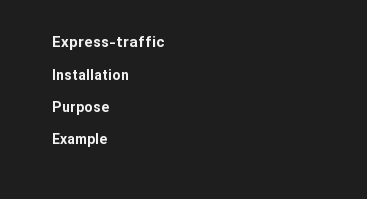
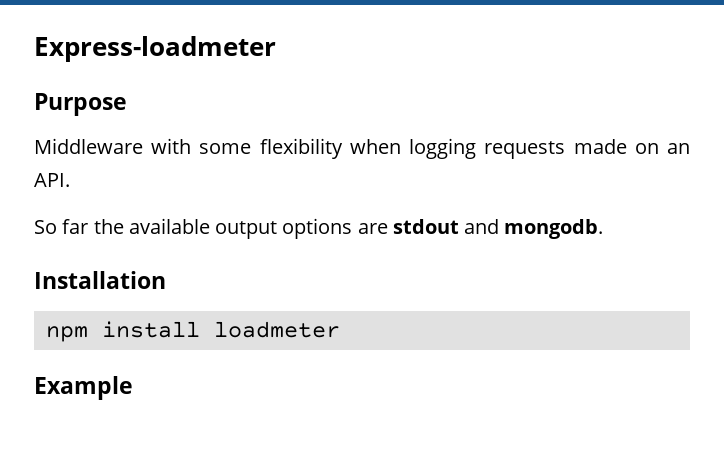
- Express-traffic
+ Express-loadmeter
+ Purpose
+ Middleware with some flexibility when logging requests made on an API.
+ So far the available output options are stdout and mongodb.
  Installation
- Purpose
+ npm install loadmeter

